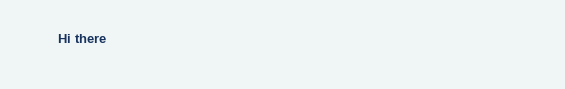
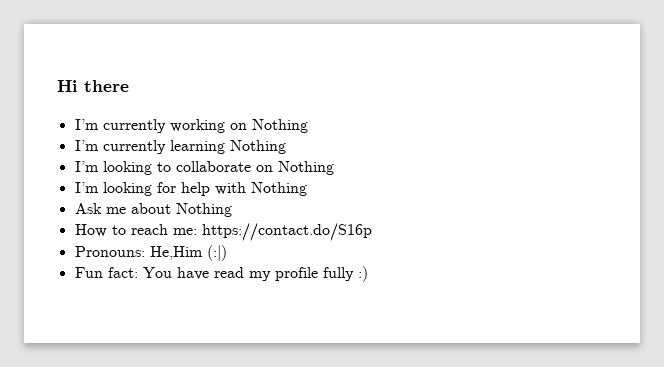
+ I’m currently working on Nothing
+ I’m currently learning Nothing
+ I’m looking to collaborate on Nothing
+ I’m looking for help with Nothing
+ Ask me about Nothing
+ How to reach me: https://contact.do/S16p
+ Pronouns: He,Him (:|)
+ Fun fact: You have read my profile fully :)

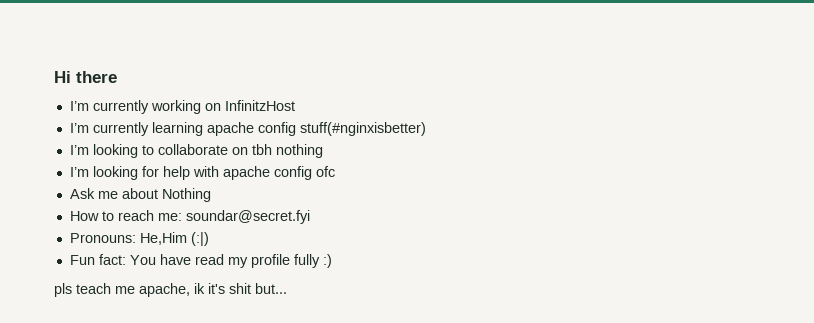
- I’m currently working on Nothing
+ I’m currently working on InfinitzHost
- I’m currently learning Nothing
+ I’m currently learning apache config stuff(#nginxisbetter)
- I’m looking to collaborate on Nothing
+ I’m looking to collaborate on tbh nothing
- I’m looking for help with Nothing
+ I’m looking for help with apache config ofc
- How to reach me: https://contact.do/S16p
+ How to reach me: soundar@secret.fyi
+ pls teach me apache, ik it's shit but...

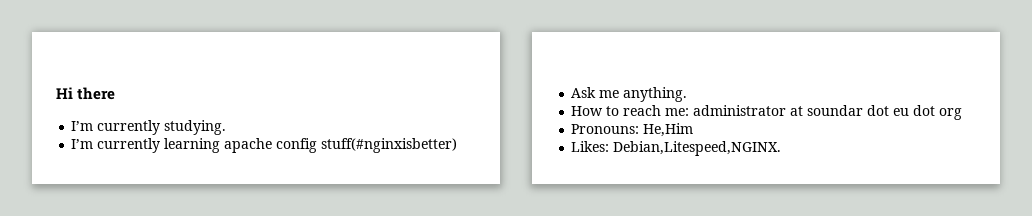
- I’m currently working on InfinitzHost
+ I’m currently studying.
- I’m looking to collaborate on tbh nothing
- I’m looking for help with apache config ofc
- Ask me about Nothing
+ Ask me anything.
- How to reach me: soundar@secret.fyi
- Pronouns: He,Him (:|)
- Fun fact: You have read my profile fully :)
- pls teach me apache, ik it's shit but...
+ How to reach me: administrator at soundar dot eu dot org
+ Pronouns: He,Him
+ Likes: Debian,Litespeed,NGINX.

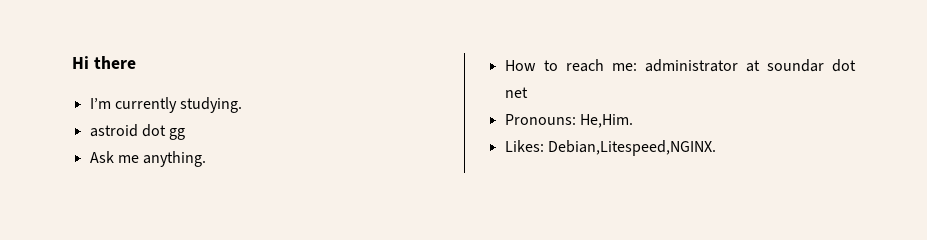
- I’m currently learning apache config stuff(#nginxisbetter)
+ astroid dot gg
- How to reach me: administrator at soundar dot eu dot org
+ How to reach me: administrator at soundar dot net
- Pronouns: He,Him
+ Pronouns: He,Him.

